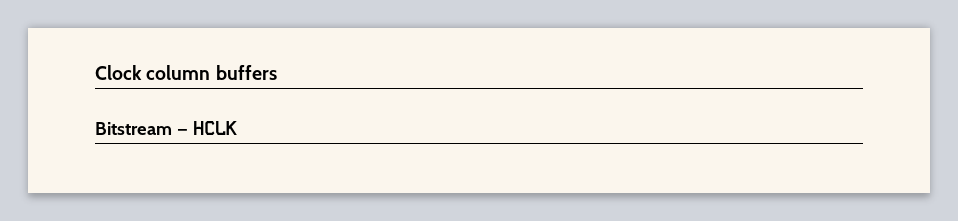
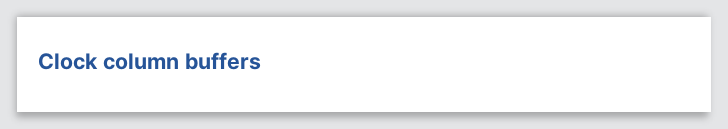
- Bitstream — HCLK

